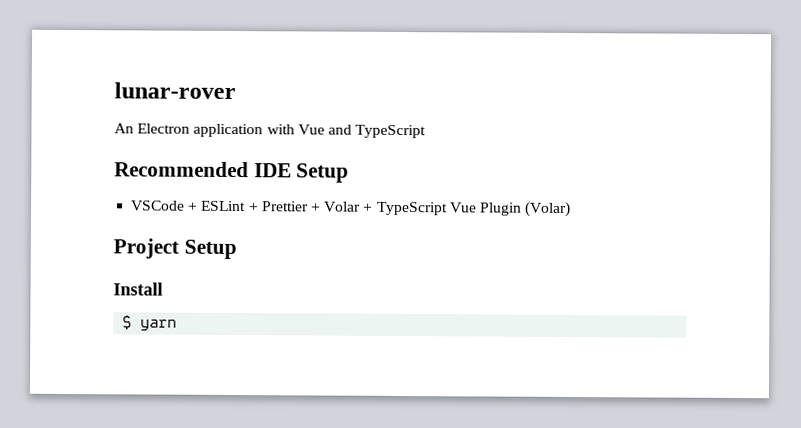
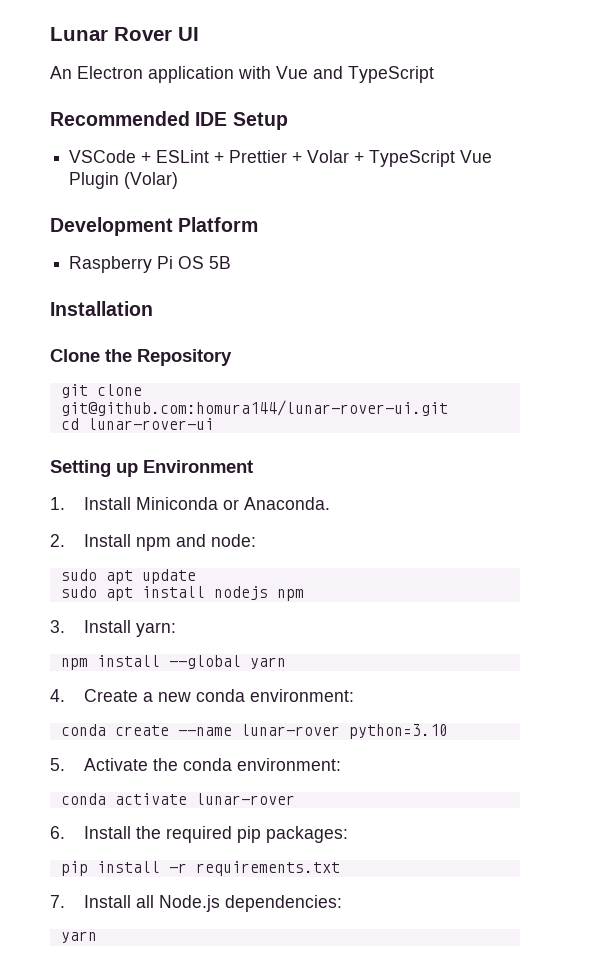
- lunar-rover
+ Lunar Rover UI
- Project Setup
- Install
- $ yarn
+ Development Platform
+ Raspberry Pi OS 5B
+ Installation
+ Clone the Repository
+ git clone git@github.com:homura144/lunar-rover-ui.git
+ cd lunar-rover-ui
+ Setting up Environment
+ 1. Install Miniconda or Anaconda.
+ 2. Install npm and node:
+ sudo apt update
+ sudo apt install nodejs npm
+ 3. Install yarn:
+ npm install --global yarn
+ 4. Create a new conda environment:
+ conda create --name lunar-rover python=3.10
+ 5. Activate the conda environment:
+ conda activate lunar-rover
+ 6. Install the required pip packages:
+ pip install -r requirements.txt
+ 7. Install all Node.js dependencies:
+ yarn

